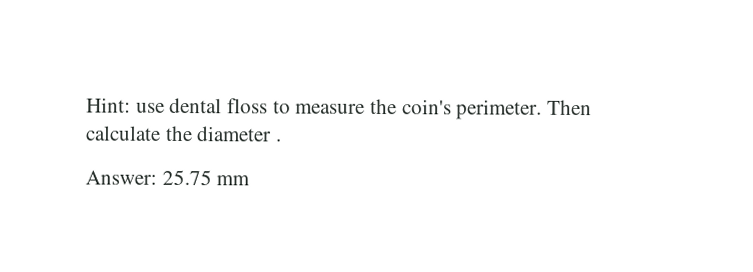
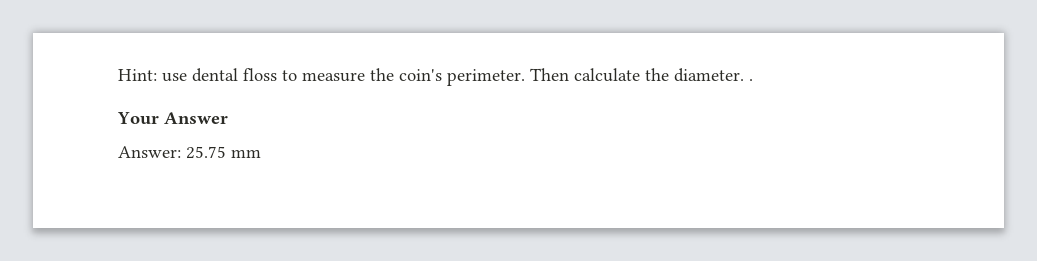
- Then calculate the diameter .
+ Then calculate the diameter. .
+ Your Answer

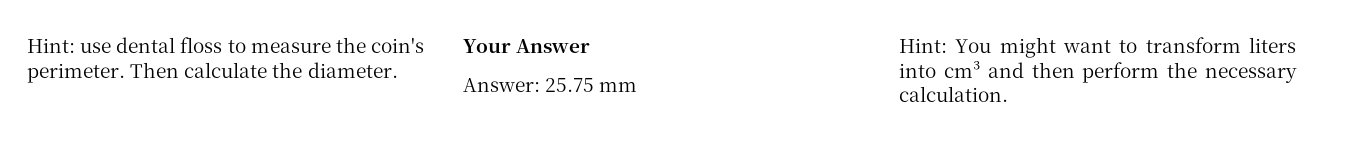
- Then calculate the diameter. .
+ Then calculate the diameter.
+ Hint: You might want to transform liters into cm³ and then perform the necessary calculation.

